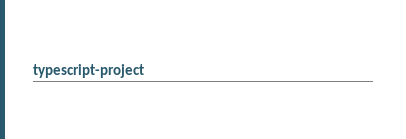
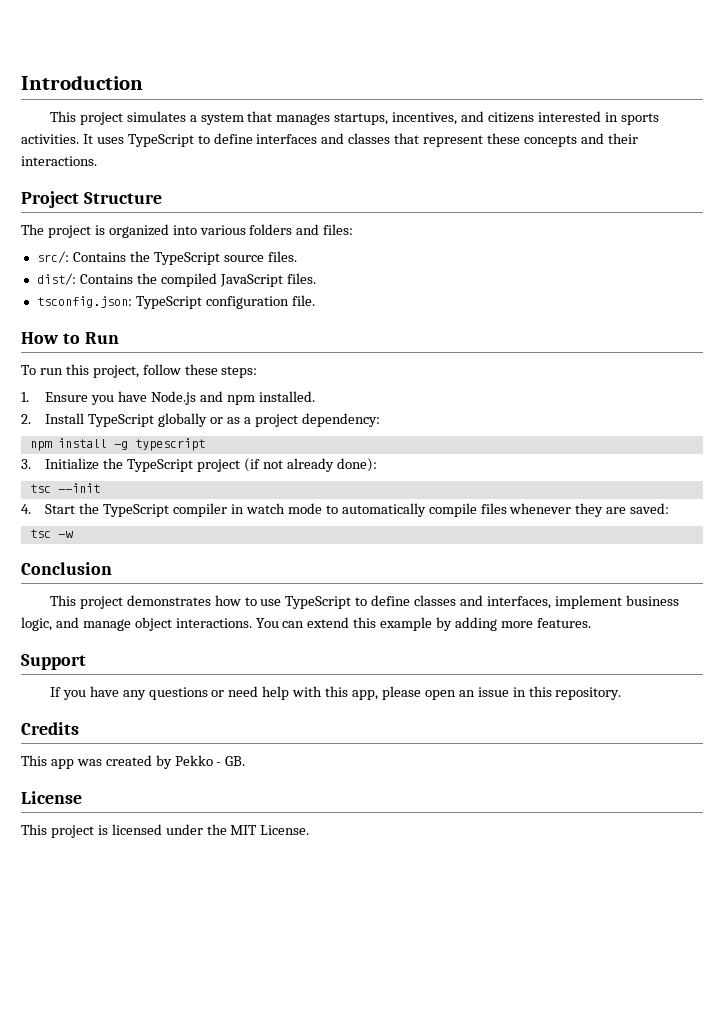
- typescript-project
+ Introduction
+ This project simulates a system that manages startups, incentives, and citizens interested in sports activities. It uses TypeScript to define interfaces and classes that represent these concepts and their interactions.
+ Project Structure
+ The project is organized into various folders and files:
+ src/: Contains the TypeScript source files.
+ dist/: Contains the compiled JavaScript files.
+ tsconfig.json: TypeScript configuration file.
+ How to Run
+ To run this project, follow these steps:
+ 1. Ensure you have Node.js and npm installed.
+ 2. Install TypeScript globally or as a project dependency:
+ npm install -g typescript
+ 3. Initialize the TypeScript project (if not already done):
+ tsc --init
+ 4. Start the TypeScript compiler in watch mode to automatically compile files whenever they are saved:
+ tsc -w
+ Conclusion
+ This project demonstrates how to use TypeScript to define classes and interfaces, implement business logic, and manage object interactions. You can extend this example by adding more features.
+ Support
+ If you have any questions or need help with this app, please open an issue in this repository.
+ Credits
+ This app was created by Pekko - GB.
+ License
+ This project is licensed under the MIT License.

